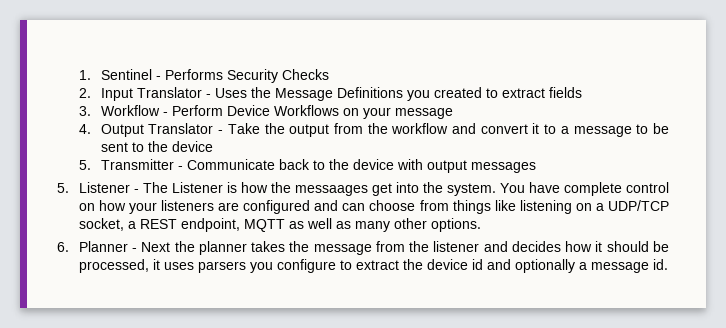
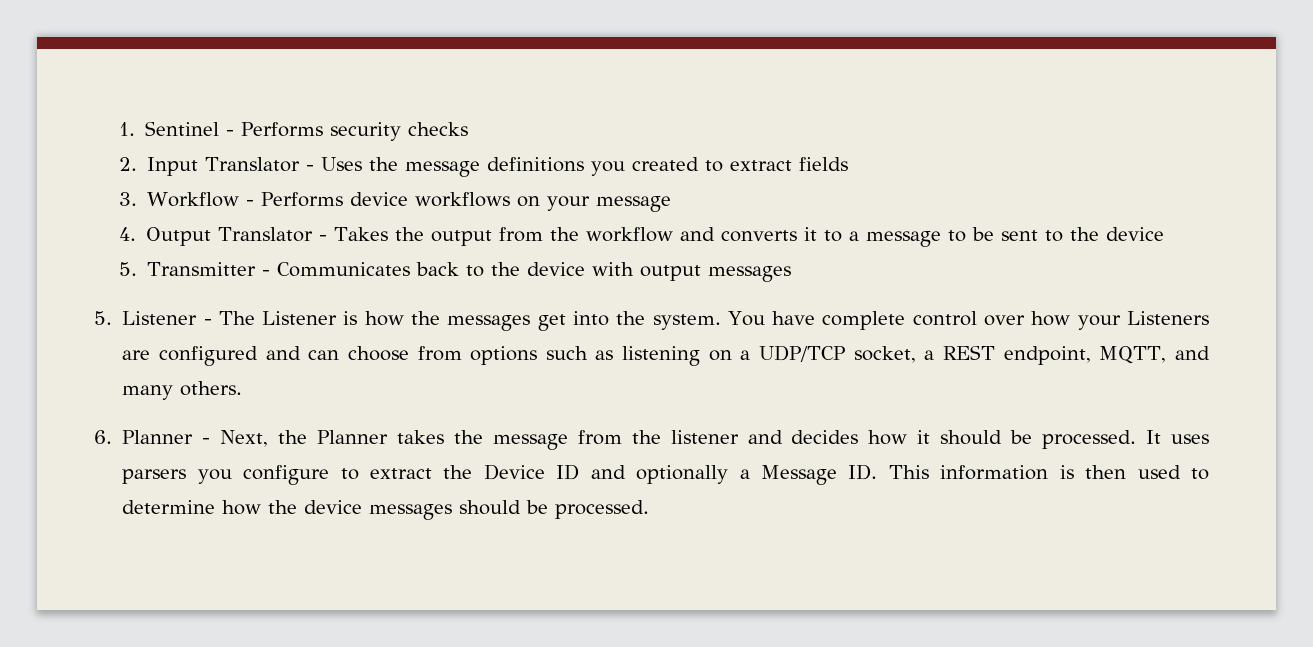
- 1. Sentinel - Performs Security Checks
+ 1. Sentinel - Performs security checks
- 2. Input Translator - Uses the Message Definitions you created to extract fields
+ 2. Input Translator - Uses the message definitions you created to extract fields
- 3. Workflow - Perform Device Workflows on your message
+ 3. Workflow - Performs device workflows on your message
- 4. Output Translator - Take the output from the workflow and convert it to a message to be sent to the device
+ 4. Output Translator - Takes the output from the workflow and converts it to a message to be sent to the device
- 5. Transmitter - Communicate back to the device with output messages
+ 5. Transmitter - Communicates back to the device with output messages
- 5. Listener - The Listener is how the messaages get into the system.
+ 5. Listener - The Listener is how the messages get into the system.
- You have complete control on how your listeners are configured and can choose from things like listening on a UDP/TCP socket, a REST endpoint, MQTT as well as many other options.
+ You have complete control over how your Listeners are configured and can choose from options such as listening on a UDP/TCP socket, a REST endpoint, MQTT, and many others.
- 6. Planner - Next the planner takes the message from the listener and decides how it should be processed, it uses parsers you configure to extract the device id and optionally a message id.
+ 6. Planner - Next, the Planner takes the message from the listener and decides how it should be processed. It uses parsers you configure to extract the Device ID and optionally a Message ID. This information is then used to determine how the device messages should be processed.

